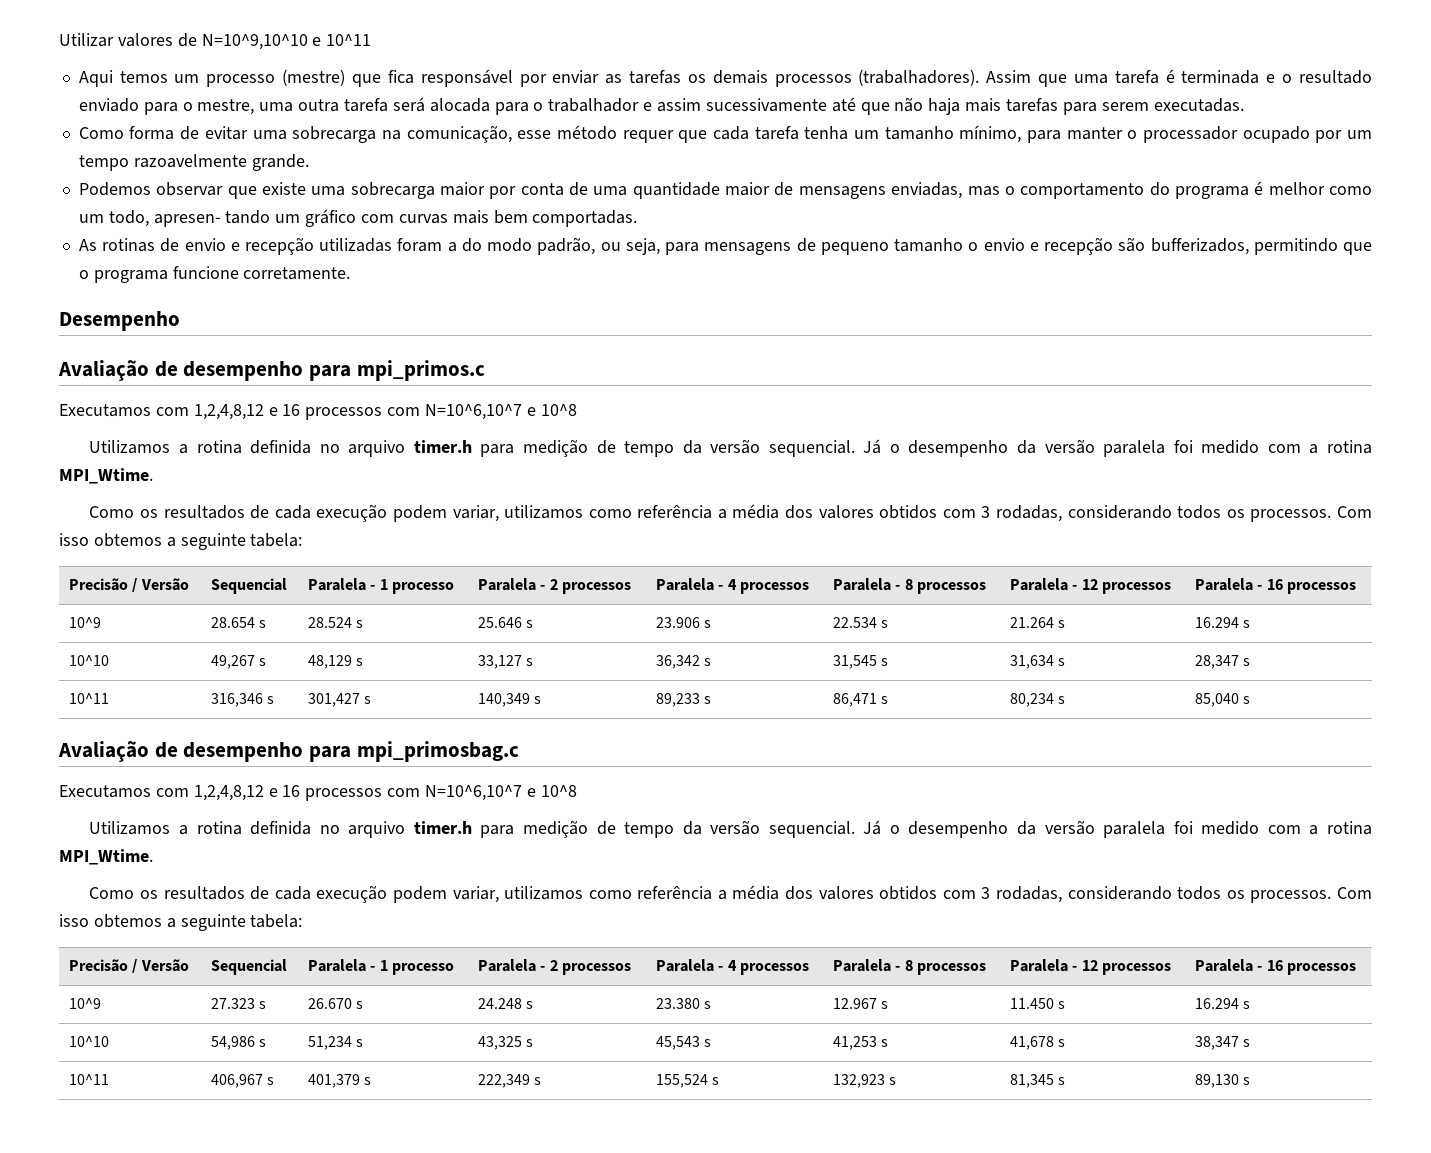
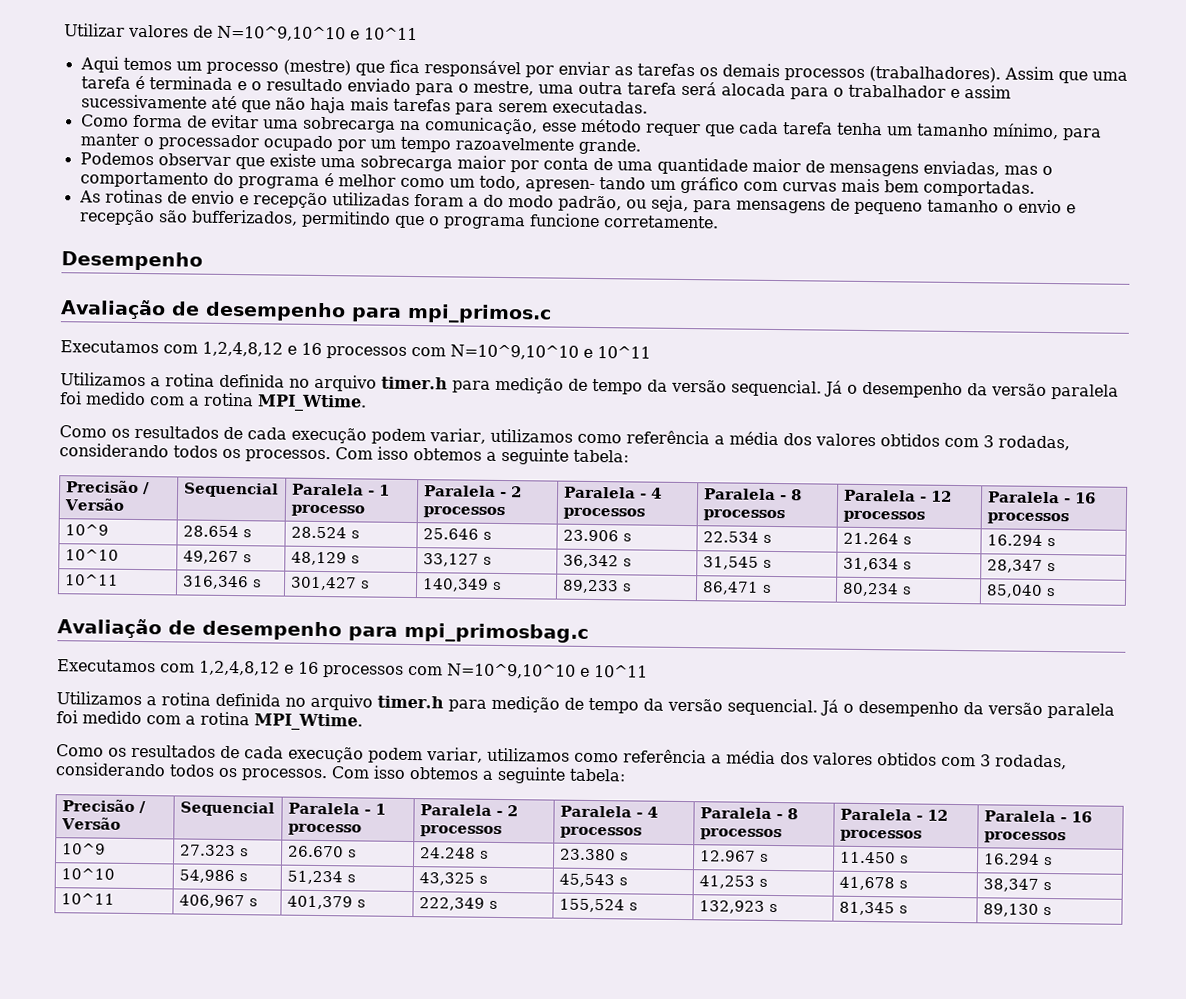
  Avaliação de desempenho para mpi_primos.c
- Executamos com 1,2,4,8,12 e 16 processos com N=10^6,10^7 e 10^8
+ Executamos com 1,2,4,8,12 e 16 processos com N=10^9,10^10 e 10^11
  Avaliação de desempenho para mpi_primosbag.c
- Executamos com 1,2,4,8,12 e 16 processos com N=10^6,10^7 e 10^8
+ Executamos com 1,2,4,8,12 e 16 processos com N=10^9,10^10 e 10^11

